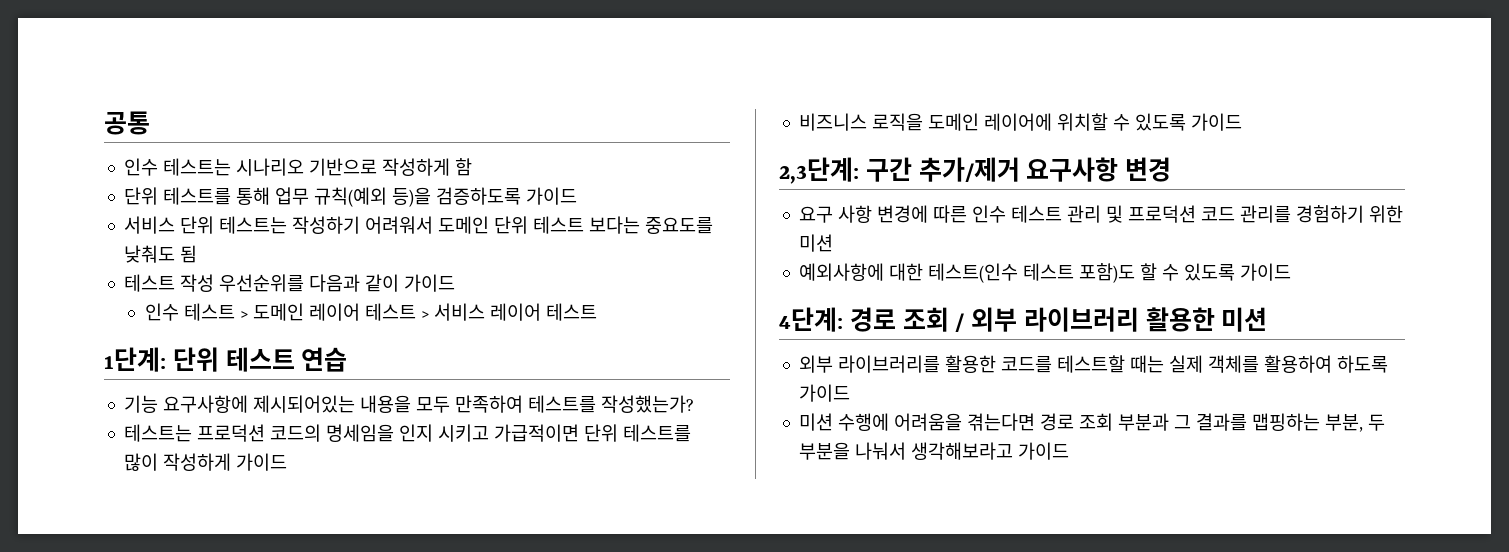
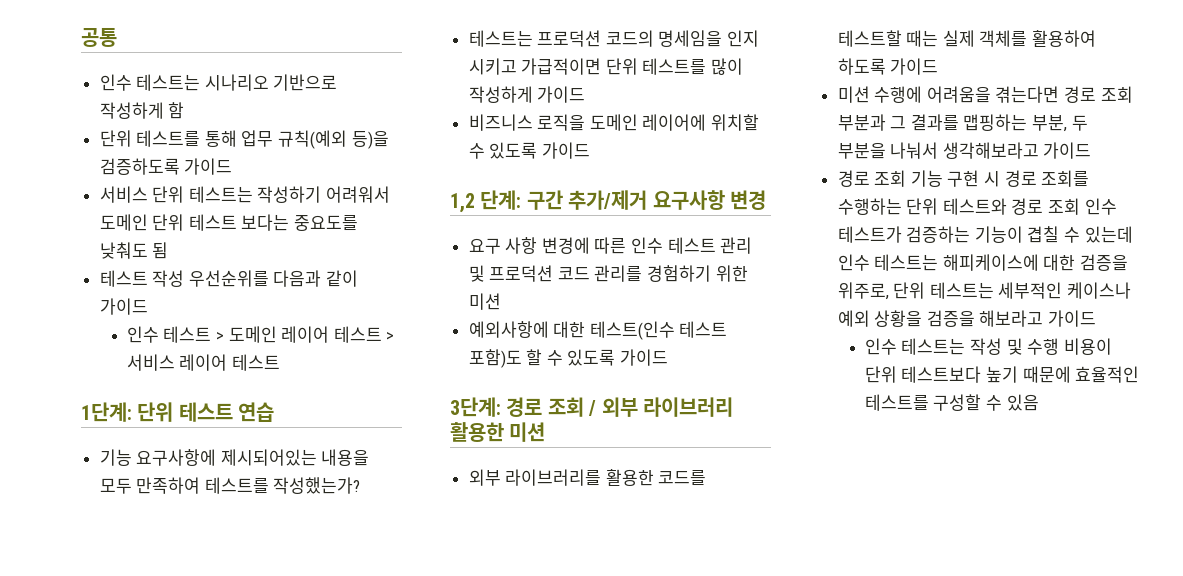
- 2,3단계: 구간 추가/제거 요구사항 변경
+ 1,2 단계: 구간 추가/제거 요구사항 변경
- 4단계: 경로 조회 / 외부 라이브러리 활용한 미션
+ 3단계: 경로 조회 / 외부 라이브러리 활용한 미션
+ 경로 조회 기능 구현 시 경로 조회를 수행하는 단위 테스트와 경로 조회 인수 테스트가 검증하는 기능이 겹칠 수 있는데 인수 테스트는 해피케이스에 대한 검증을 위주로, 단위 테스트는 세부적인 케이스나 예외 상황을 검증을 해보라고 가이드
+ 인수 테스트는 작성 및 수행 비용이 단위 테스트보다 높기 때문에 효율적인 테스트를 구성할 수 있음

